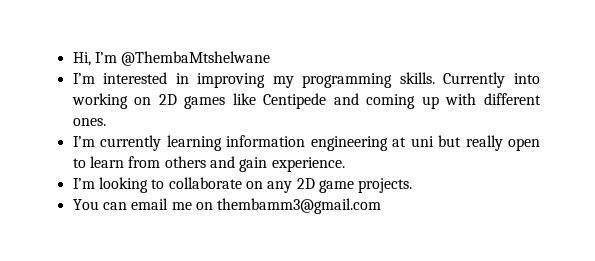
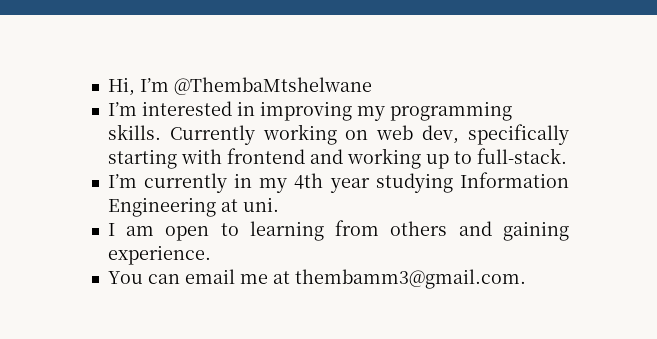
- Currently into working on 2D games like Centipede and coming up with different ones.
- I’m currently learning information engineering at uni but really open to learn from others and gain experience.
+ Currently working on web dev, specifically starting with frontend and working up to full-stack.
+ I’m currently in my 4th year studying Information Engineering at uni.
+ I am open to learning from others and gaining experience.
- I’m looking to collaborate on any 2D game projects.
- You can email me on thembamm3@gmail.com
+ You can email me at thembamm3@gmail.com.

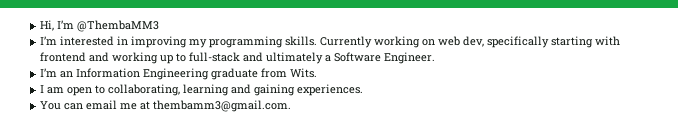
- Hi, I’m @ThembaMtshelwane
+ Hi, I’m @ThembaMM3
- Currently working on web dev, specifically starting with frontend and working up to full-stack.
- I’m currently in my 4th year studying Information Engineering at uni.
+ Currently working on web dev, specifically starting with frontend and working up to full-stack and ultimately a Software Engineer.
+ I’m an Information Engineering graduate from Wits.
- I am open to learning from others and gaining experience.
+ I am open to collaborating, learning and gaining experiences.

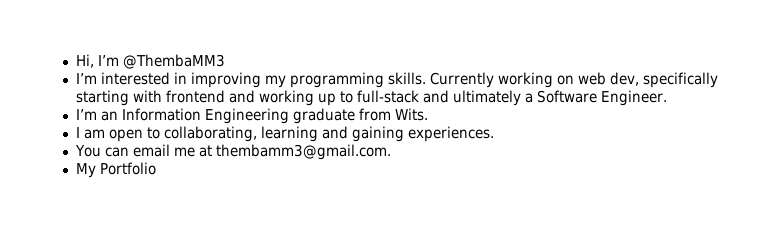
+ My Portfolio

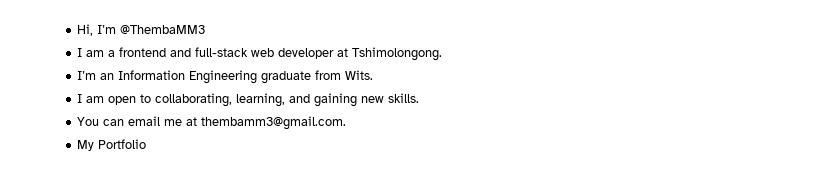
- I’m interested in improving my programming skills. Currently working on web dev, specifically starting with frontend and working up to full-stack and ultimately a Software Engineer.
+ I am a frontend and full-stack web developer at Tshimolongong.
- I am open to collaborating, learning and gaining experiences.
+ I am open to collaborating, learning, and gaining new skills.

